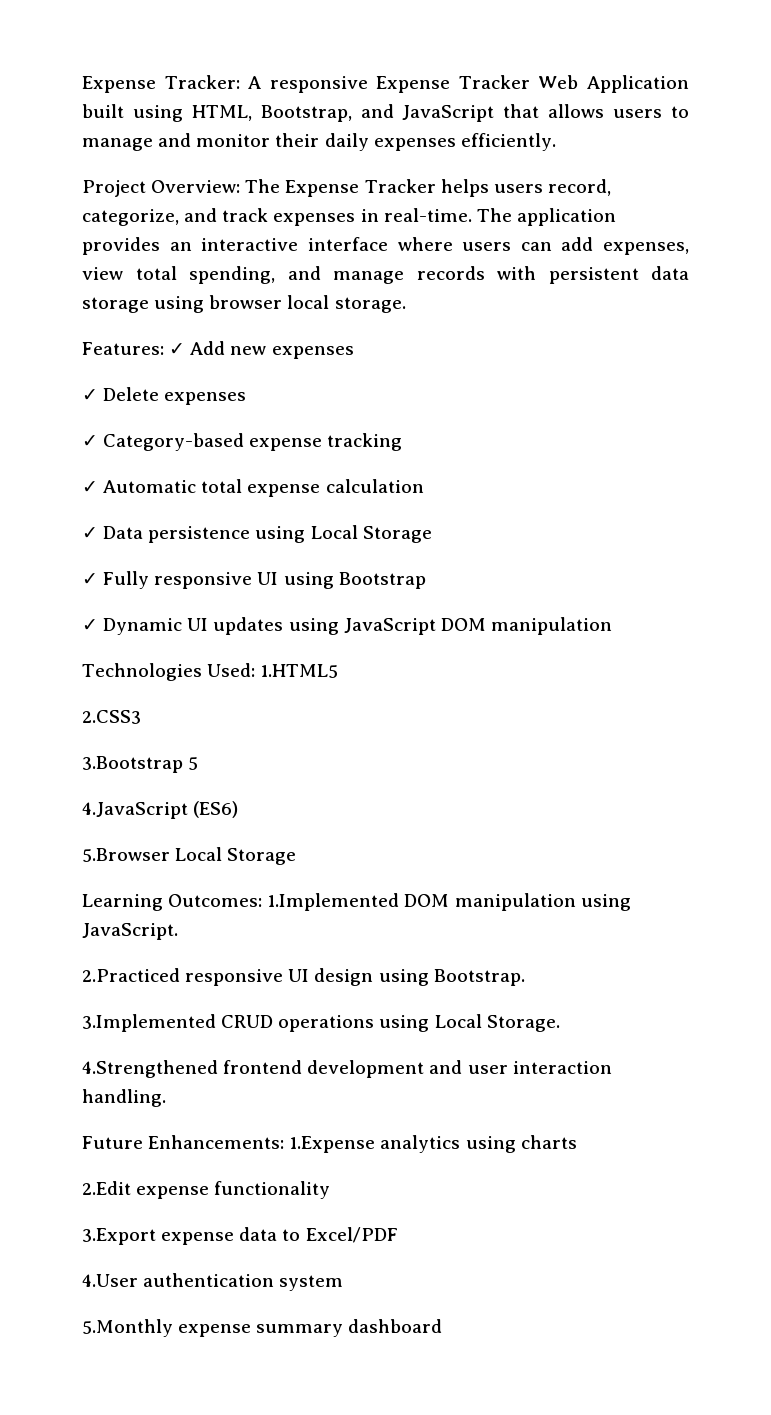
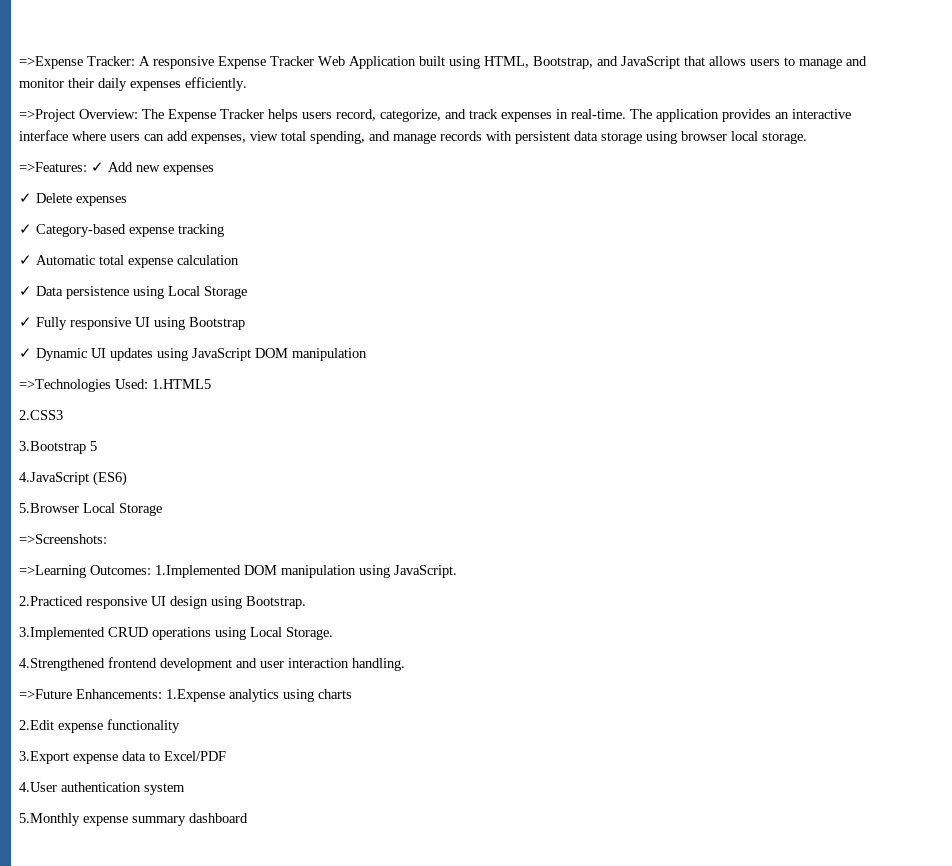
- Expense Tracker: A responsive Expense Tracker Web Application built using HTML, Bootstrap, and JavaScript that allows users to manage and monitor their daily expenses efficiently.
+ =>Expense Tracker: A responsive Expense Tracker Web Application built using HTML, Bootstrap, and JavaScript that allows users to manage and monitor their daily expenses efficiently.
- Project Overview: The Expense Tracker helps users record, categorize, and track expenses in real-time.
+ =>Project Overview: The Expense Tracker helps users record, categorize, and track expenses in real-time.
- Features: ✓ Add new expenses
+ =>Features: ✓ Add new expenses
- Technologies Used: 1.HTML5
+ =>Technologies Used: 1.HTML5
- Learning Outcomes: 1.Implemented DOM manipulation using JavaScript.
+ =>Screenshots:
+ =>Learning Outcomes: 1.Implemented DOM manipulation using JavaScript.
- Future Enhancements: 1.Expense analytics using charts
+ =>Future Enhancements: 1.Expense analytics using charts

